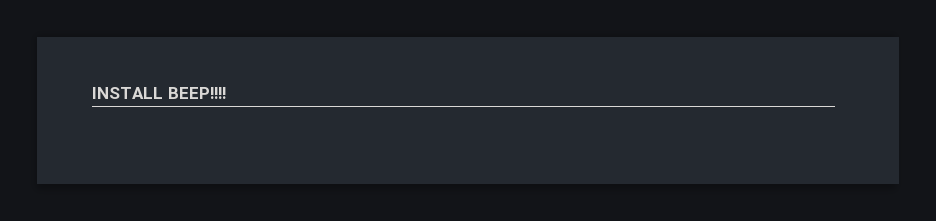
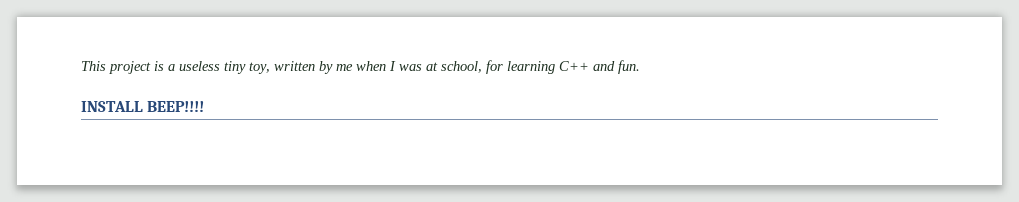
+ This project is a useless tiny toy, written by me when I was at school, for learning C++ and fun.

